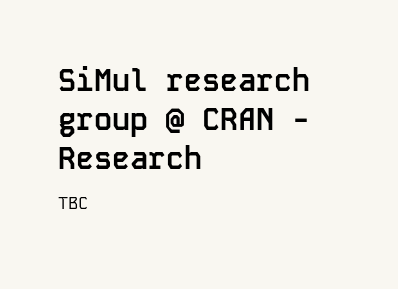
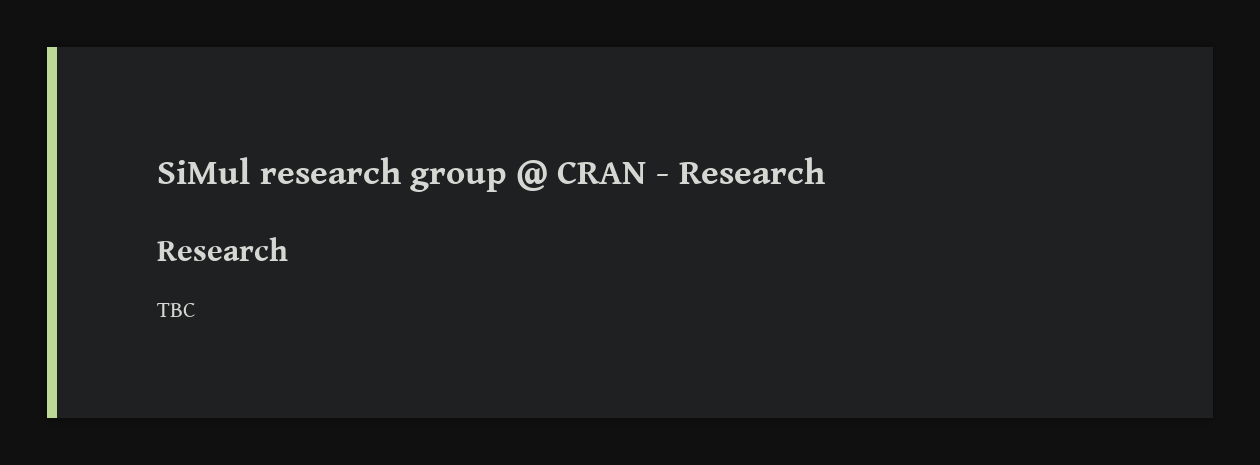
  SiMul research group @ CRAN - Research
+ Research

